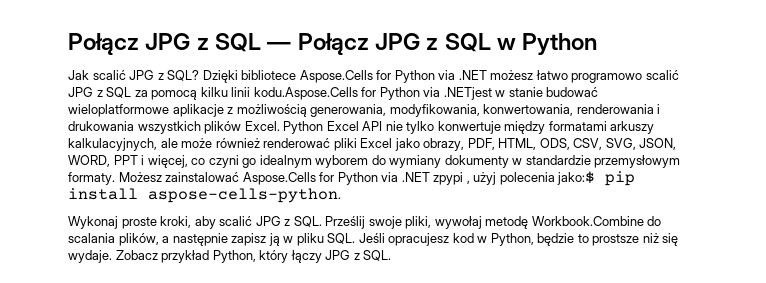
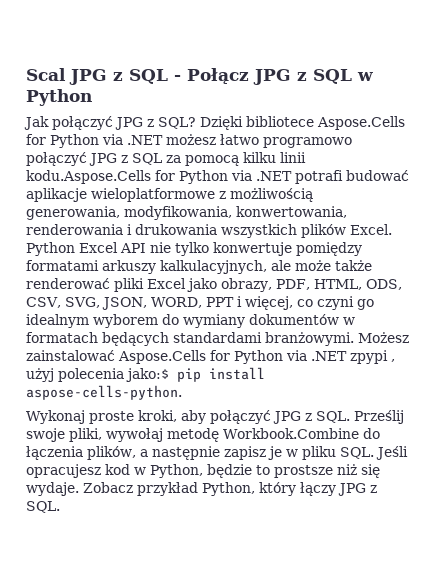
- Połącz JPG z SQL — Połącz JPG z SQL w Python
+ Scal JPG z SQL - Połącz JPG z SQL w Python
- Jak scalić JPG z SQL?
+ Jak połączyć JPG z SQL?
- Dzięki bibliotece Aspose.Cells for Python via .NET możesz łatwo programowo scalić JPG z SQL za pomocą kilku linii kodu.Aspose.Cells for Python via .NETjest w stanie budować wieloplatformowe aplikacje z możliwością generowania, modyfikowania, konwertowania, renderowania i drukowania wszystkich plików Excel.
+ Dzięki bibliotece Aspose.Cells for Python via .NET możesz łatwo programowo połączyć JPG z SQL za pomocą kilku linii kodu.Aspose.Cells for Python via .NET potrafi budować aplikacje wieloplatformowe z możliwością generowania, modyfikowania, konwertowania, renderowania i drukowania wszystkich plików Excel.
- Python Excel API nie tylko konwertuje między formatami arkuszy kalkulacyjnych, ale może również renderować pliki Excel jako obrazy, PDF, HTML, ODS, CSV, SVG, JSON, WORD, PPT i więcej, co czyni go idealnym wyborem do wymiany dokumenty w standardzie przemysłowym formaty.
+ Python Excel API nie tylko konwertuje pomiędzy formatami arkuszy kalkulacyjnych, ale może także renderować pliki Excel jako obrazy, PDF, HTML, ODS, CSV, SVG, JSON, WORD, PPT i więcej, co czyni go idealnym wyborem do wymiany dokumentów w formatach będących standardami branżowymi.
- Wykonaj proste kroki, aby scalić JPG z SQL. Prześlij swoje pliki, wywołaj metodę Workbook.Combine do scalania plików, a następnie zapisz ją w pliku SQL. Jeśli opracujesz kod w Python, będzie to prostsze niż się wydaje.
+ Wykonaj proste kroki, aby połączyć JPG z SQL. Prześlij swoje pliki, wywołaj metodę Workbook.Combine do łączenia plików, a następnie zapisz je w pliku SQL. Jeśli opracujesz kod w Python, będzie to prostsze niż się wydaje.

